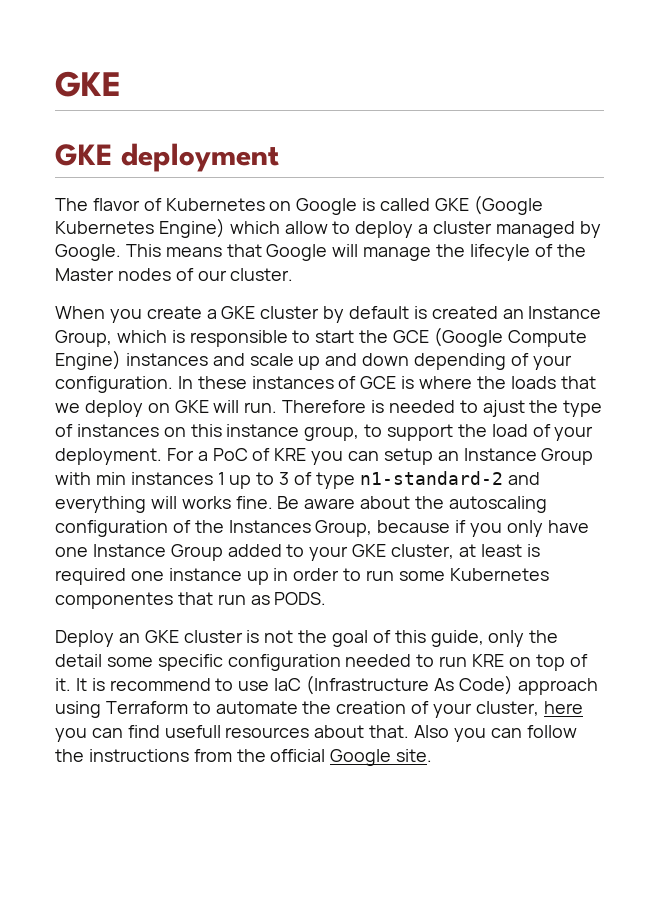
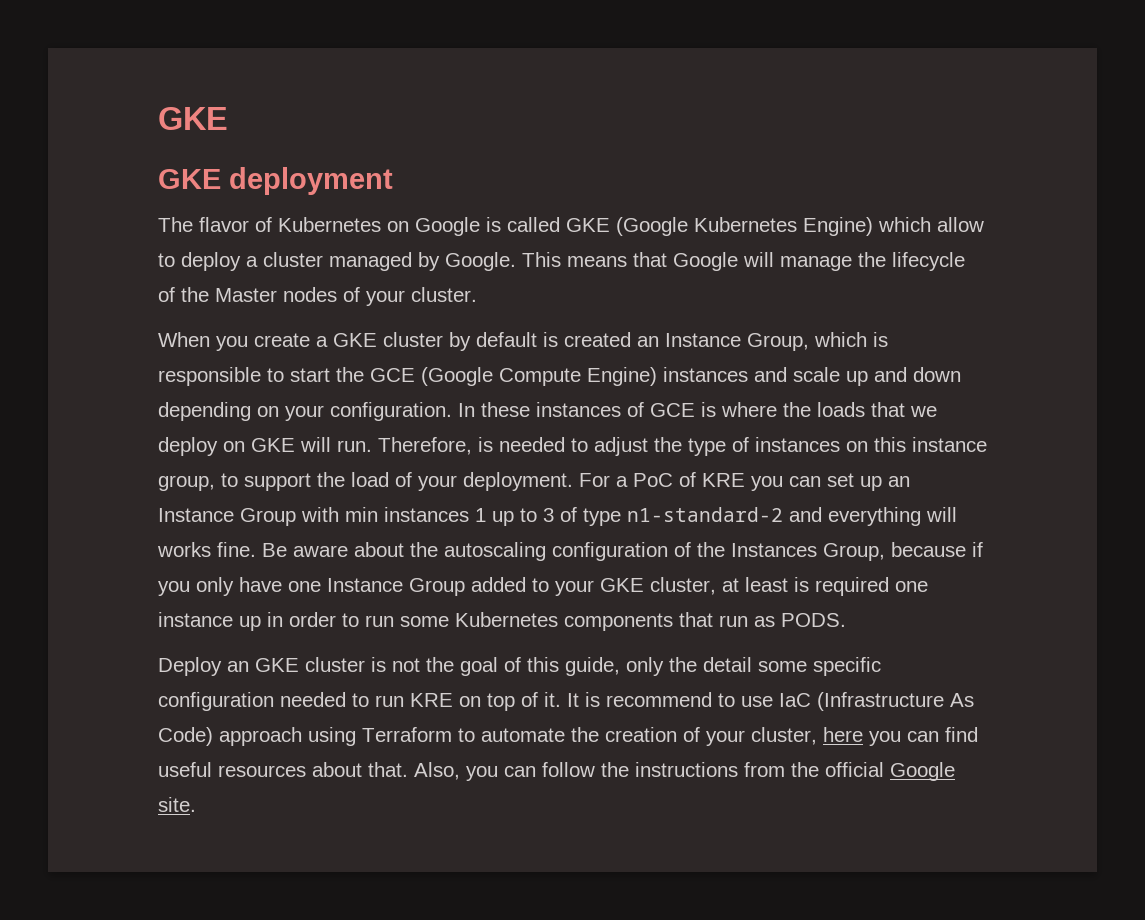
- This means that Google will manage the lifecyle of the Master nodes of our cluster.
+ This means that Google will manage the lifecycle of the Master nodes of your cluster.
- When you create a GKE cluster by default is created an Instance Group, which is responsible to start the GCE (Google Compute Engine) instances and scale up and down depending of your configuration.
+ When you create a GKE cluster by default is created an Instance Group, which is responsible to start the GCE (Google Compute Engine) instances and scale up and down depending on your configuration.
- Therefore is needed to ajust the type of instances on this instance group, to support the load of your deployment.
+ Therefore, is needed to adjust the type of instances on this instance group, to support the load of your deployment.
- For a PoC of KRE you can setup an Instance Group with min instances 1 up to 3 of type n1-standard-2 and everything will works fine.
+ For a PoC of KRE you can set up an Instance Group with min instances 1 up to 3 of type n1-standard-2 and everything will works fine.
- Be aware about the autoscaling configuration of the Instances Group, because if you only have one Instance Group added to your GKE cluster, at least is required one instance up in order to run some Kubernetes componentes that run as PODS.
+ Be aware about the autoscaling configuration of the Instances Group, because if you only have one Instance Group added to your GKE cluster, at least is required one instance up in order to run some Kubernetes components that run as PODS.
- It is recommend to use IaC (Infrastructure As Code) approach using Terraform to automate the creation of your cluster, here you can find usefull resources about that.
+ It is recommend to use IaC (Infrastructure As Code) approach using Terraform to automate the creation of your cluster, here you can find useful resources about that.
- Also you can follow the instructions from the official Google site.
+ Also, you can follow the instructions from the official Google site.

